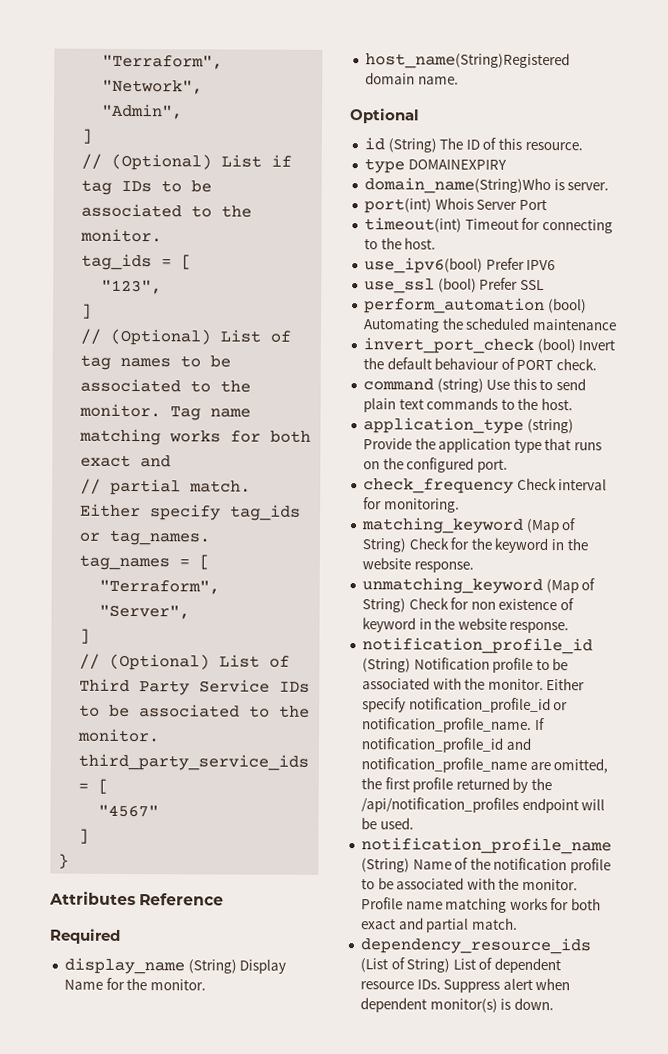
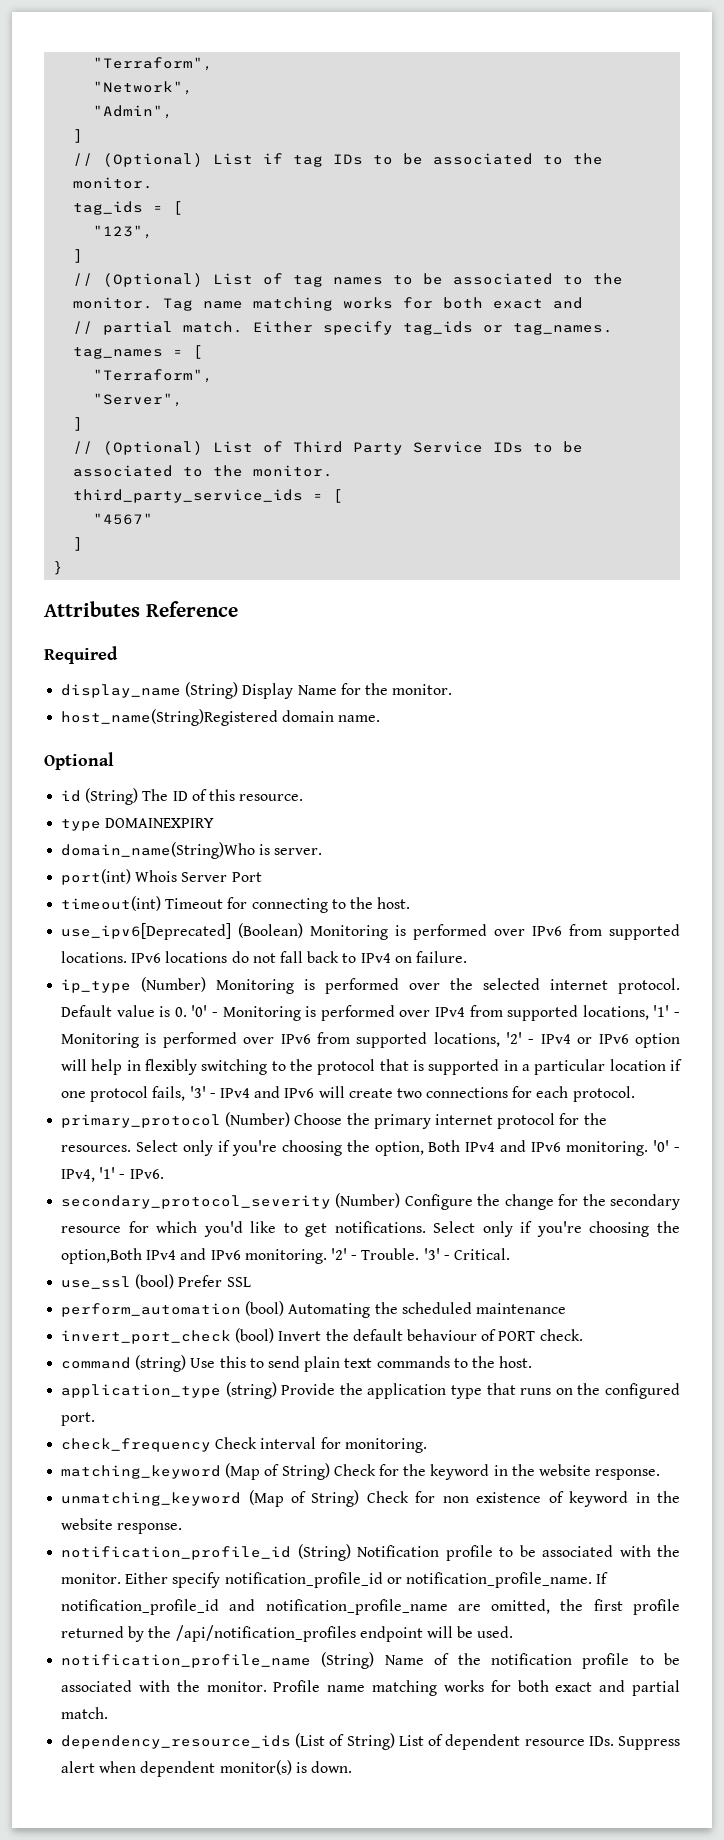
- use_ipv6(bool) Prefer IPV6
+ use_ipv6[Deprecated] (Boolean) Monitoring is performed over IPv6 from supported locations. IPv6 locations do not fall back to IPv4 on failure.
+ ip_type (Number) Monitoring is performed over the selected internet protocol. Default value is 0. '0' - Monitoring is performed over IPv4 from supported locations, '1' - Monitoring is performed over IPv6 from supported locations, '2' - IPv4 or IPv6 option will help in flexibly switching to the protocol that is supported in a particular location if one protocol fails, '3' - IPv4 and IPv6 will create two connections for each protocol.
+ primary_protocol (Number) Choose the primary internet protocol for the resources. Select only if you're choosing the option, Both IPv4 and IPv6 monitoring. '0' - IPv4, '1' - IPv6.
+ secondary_protocol_severity (Number) Configure the change for the secondary resource for which you'd like to get notifications. Select only if you're choosing the option,Both IPv4 and IPv6 monitoring. '2' - Trouble. '3' - Critical.

